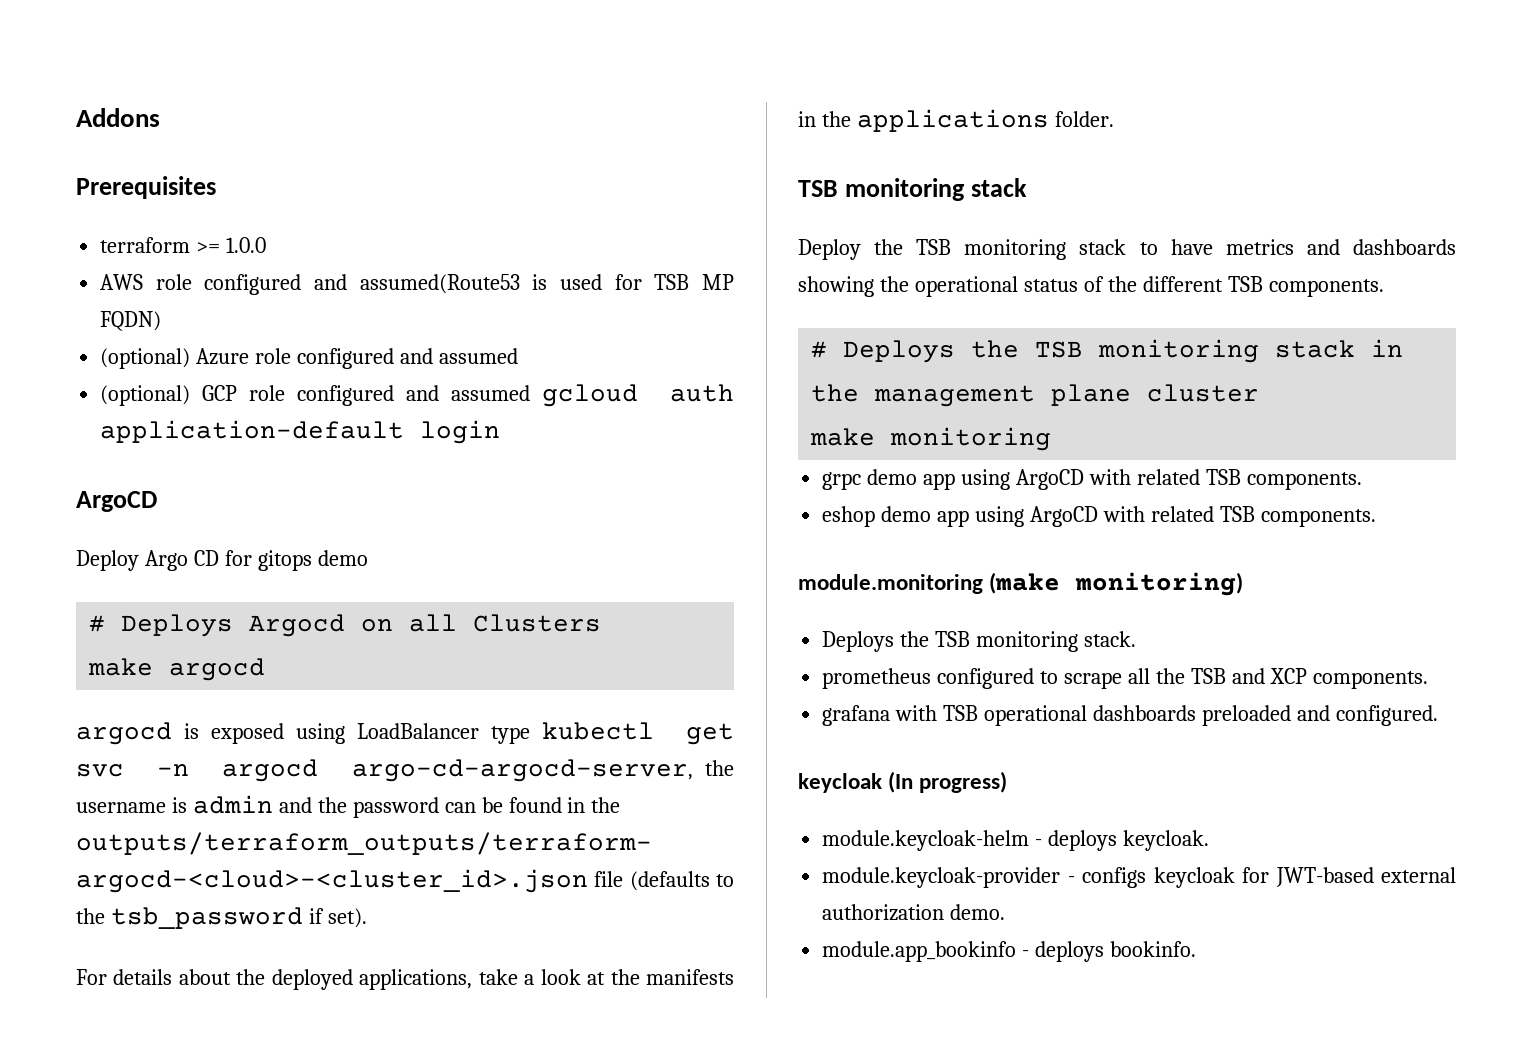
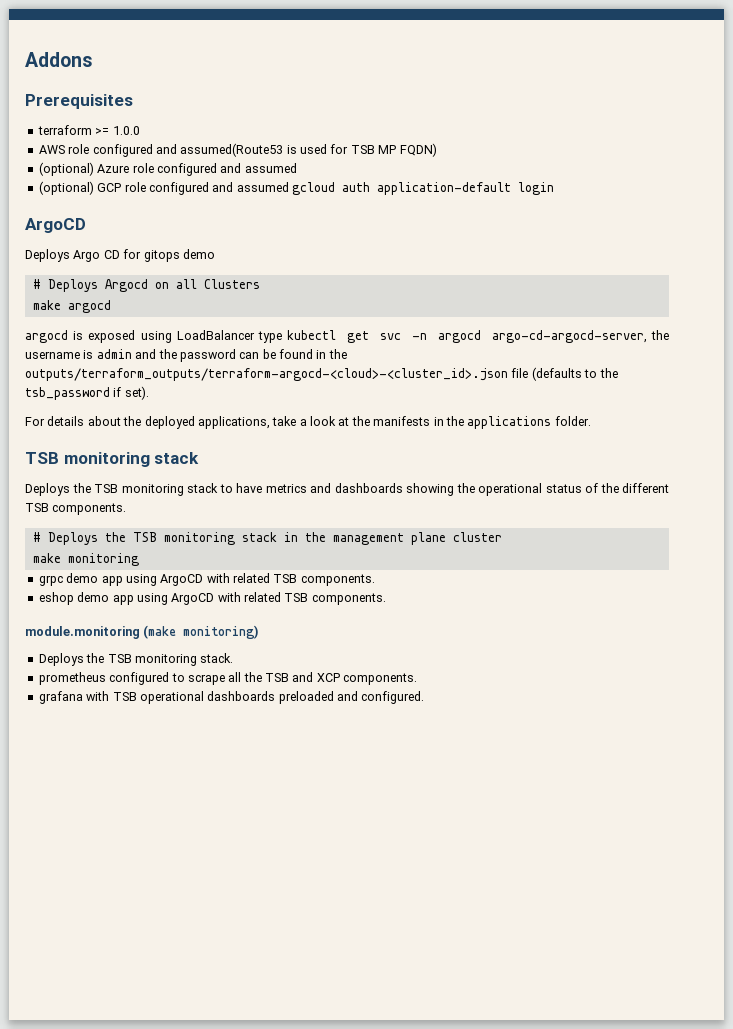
- Deploy Argo CD for gitops demo
+ Deploys Argo CD for gitops demo
- Deploy the TSB monitoring stack to have metrics and dashboards showing the operational status of the different TSB components.
+ Deploys the TSB monitoring stack to have metrics and dashboards showing the operational status of the different TSB components.
- keycloak (In progress)
- module.keycloak-helm - deploys keycloak.
- module.keycloak-provider - configs keycloak for JWT-based external authorization demo.
- module.app_bookinfo - deploys bookinfo.

